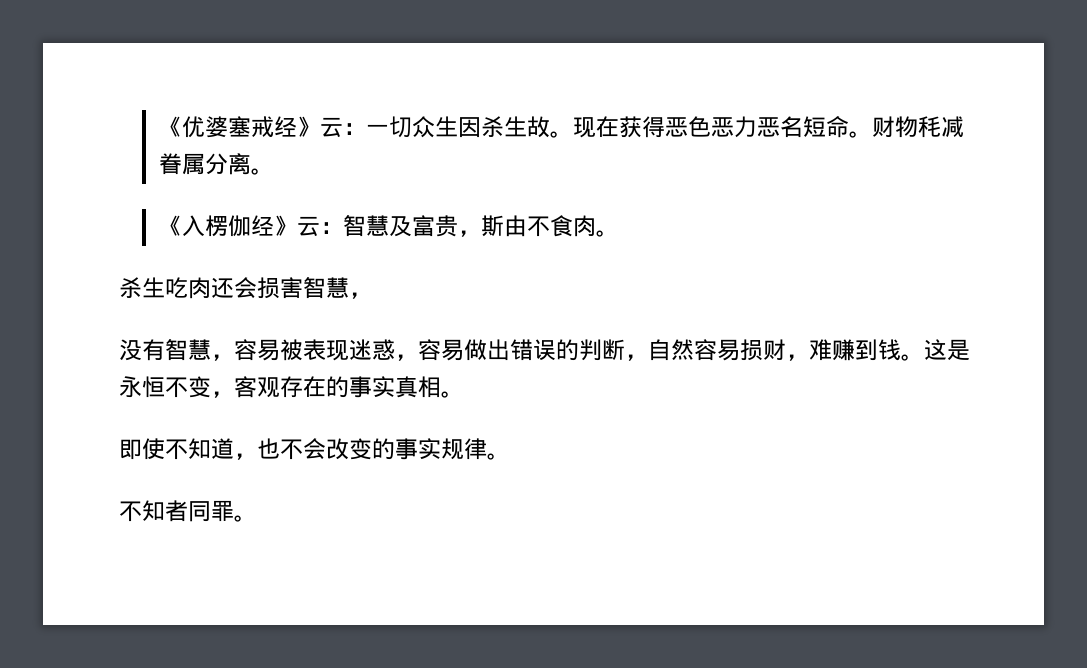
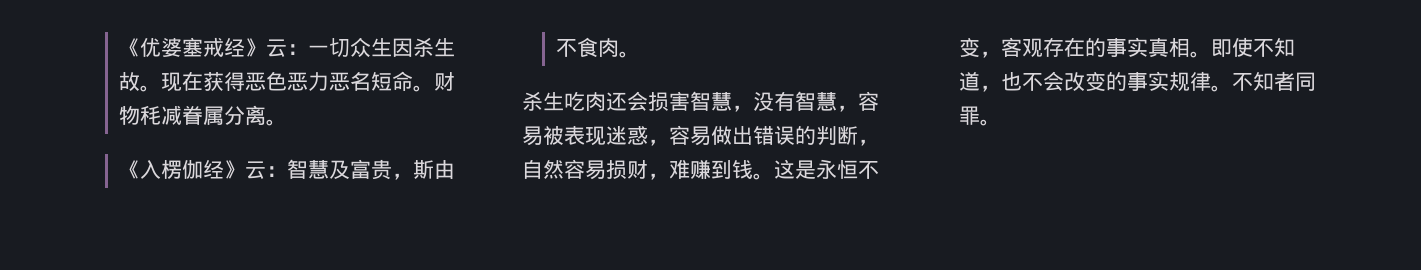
- 杀生吃肉还会损害智慧，
- 没有智慧，容易被表现迷惑，容易做出错误的判断，自然容易损财，难赚到钱。
+ 杀生吃肉还会损害智慧，没有智慧，容易被表现迷惑，容易做出错误的判断，自然容易损财，难赚到钱。
- 这是永恒不变，客观存在的事实真相。
- 即使不知道，也不会改变的事实规律。
- 不知者同罪。
+ 这是永恒不变，客观存在的事实真相。即使不知道，也不会改变的事实规律。不知者同罪。

